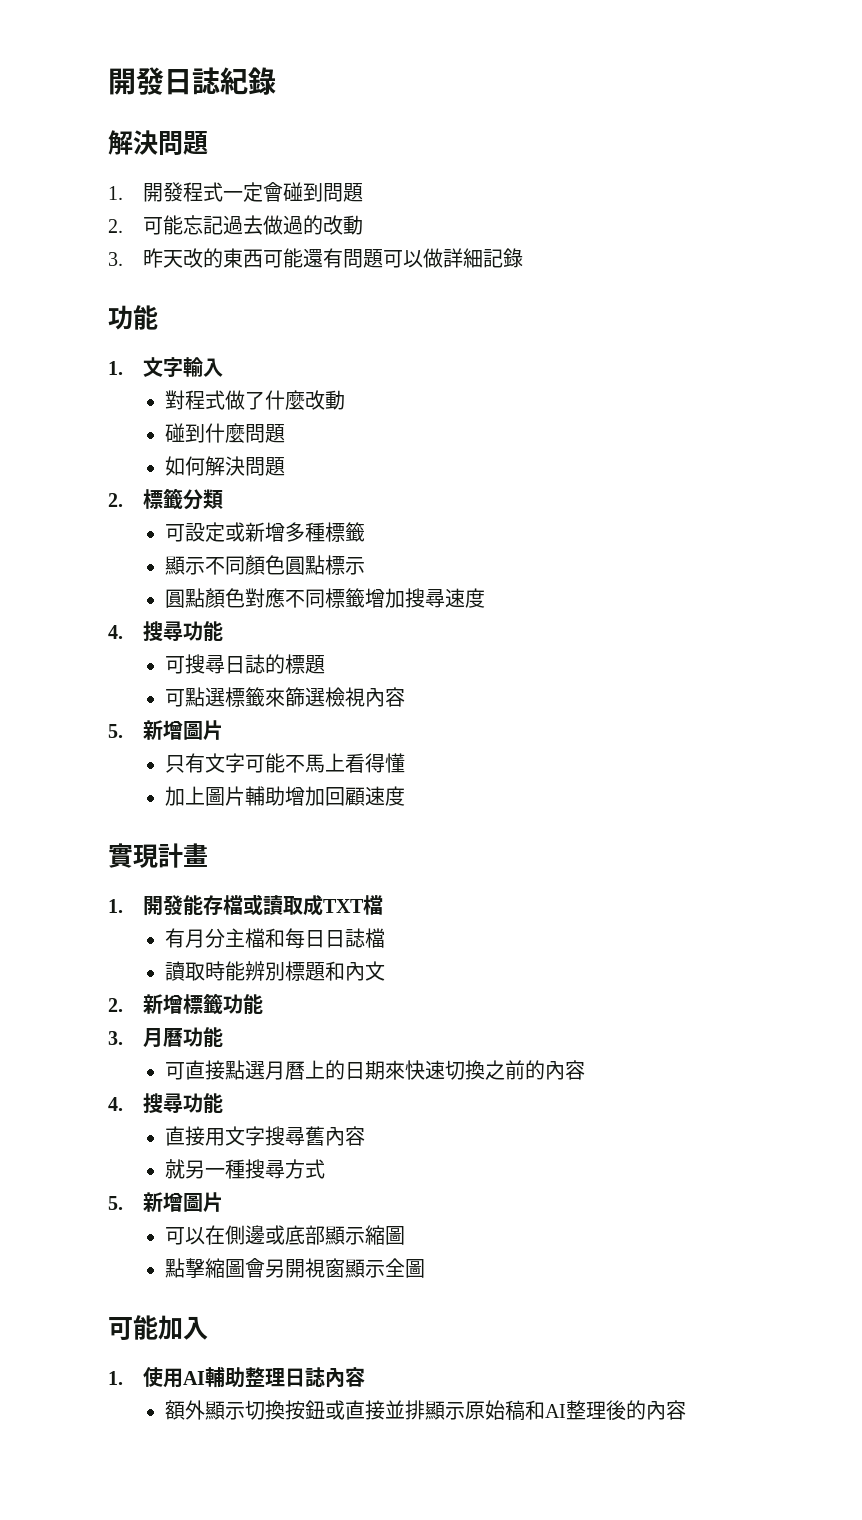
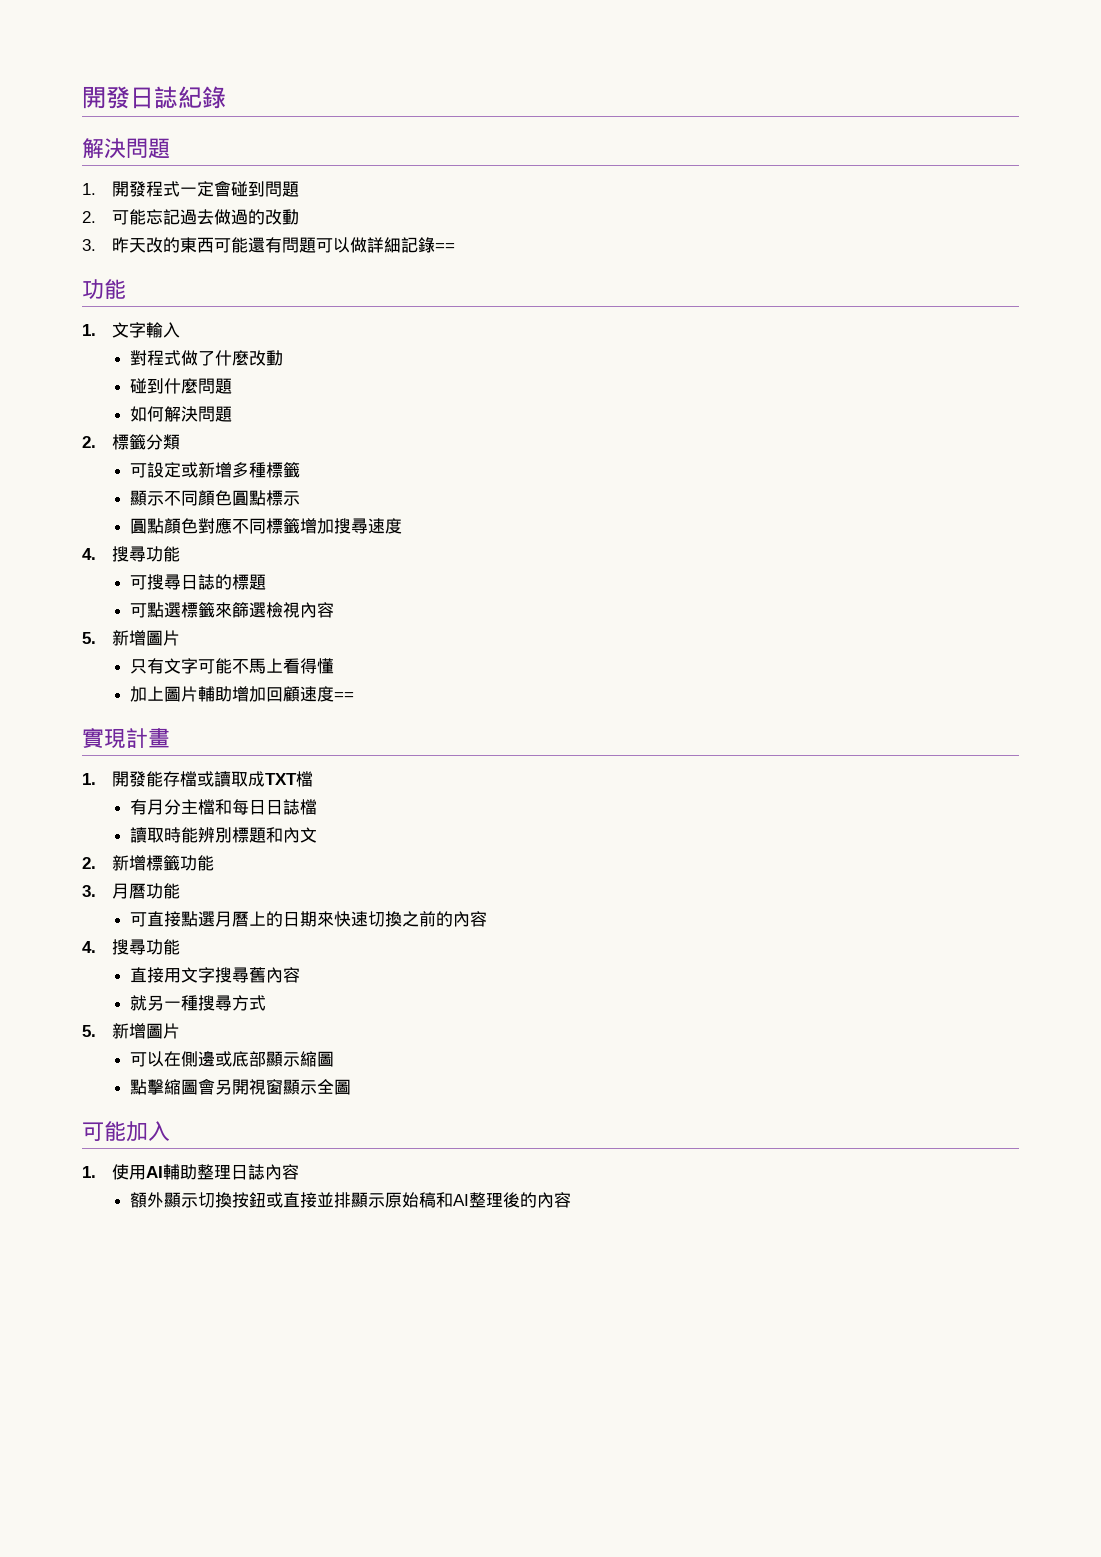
- 3.昨天改的東西可能還有問題可以做詳細記錄
+ 3.昨天改的東西可能還有問題可以做詳細記錄==
- 加上圖片輔助增加回顧速度
+ 加上圖片輔助增加回顧速度==

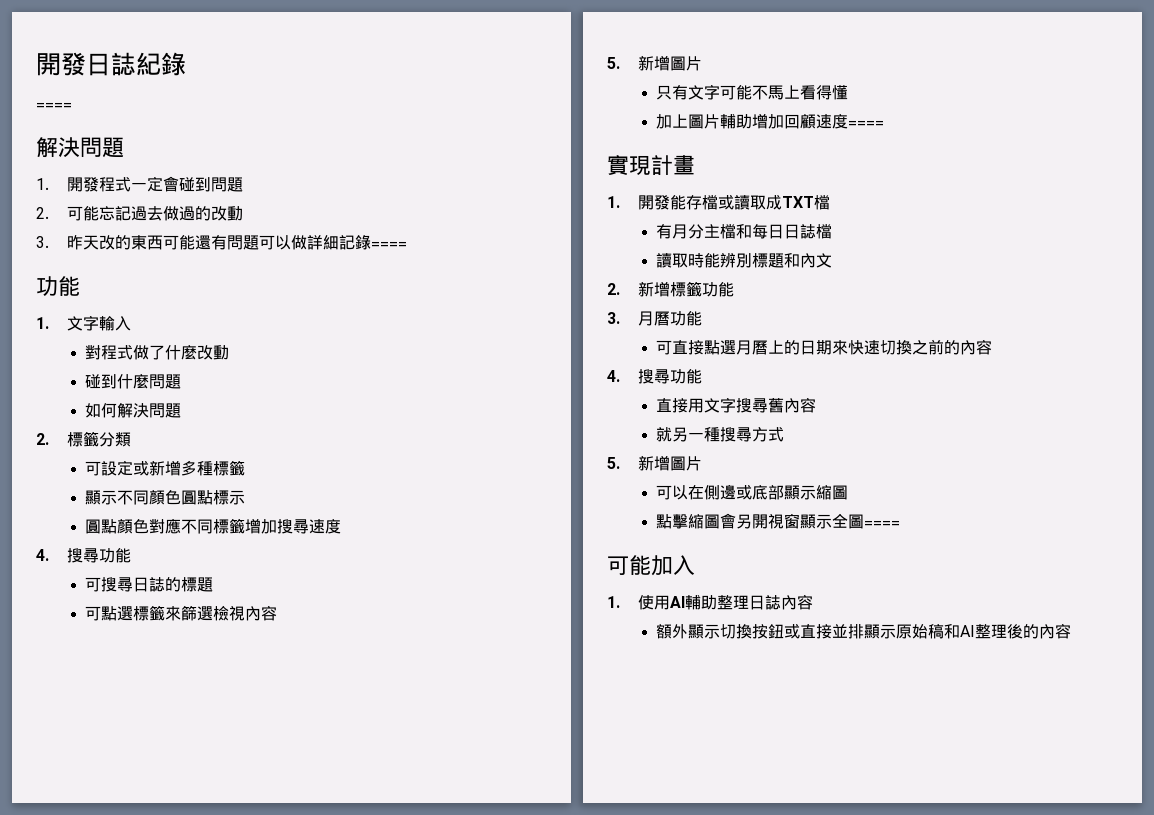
  開發日誌紀錄
+ ====
- 3.昨天改的東西可能還有問題可以做詳細記錄==
+ 3.昨天改的東西可能還有問題可以做詳細記錄====
- 加上圖片輔助增加回顧速度==
+ 加上圖片輔助增加回顧速度====
- 點擊縮圖會另開視窗顯示全圖
+ 點擊縮圖會另開視窗顯示全圖====

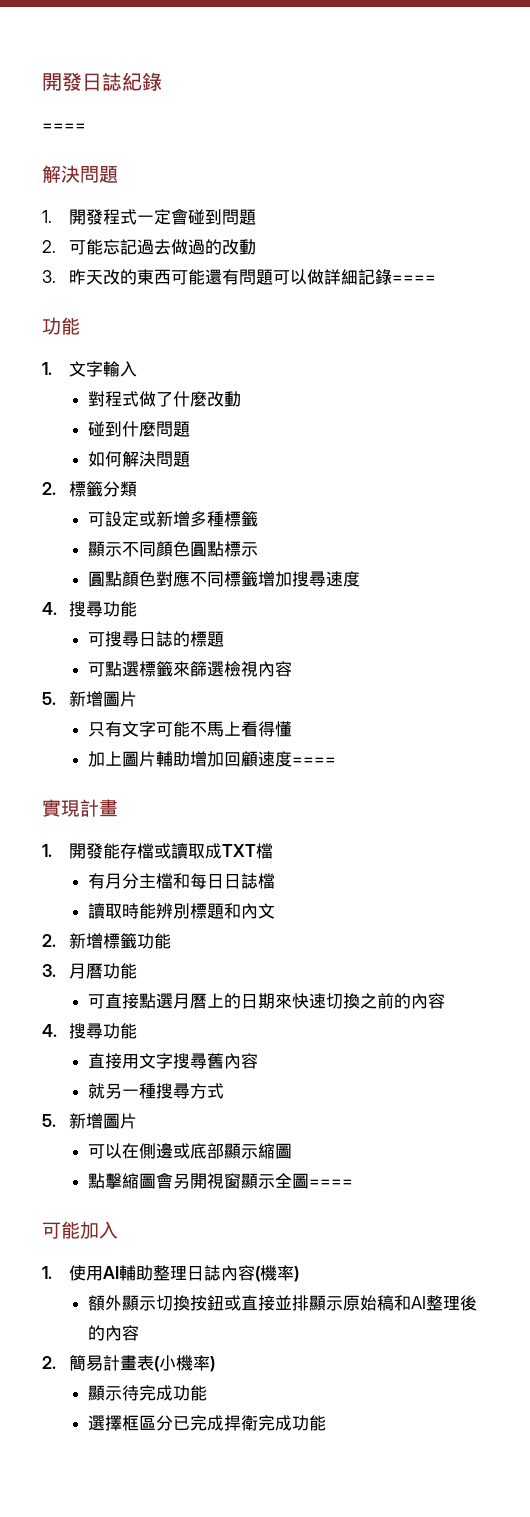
- 1.使用AI輔助整理日誌內容
+ 1.使用AI輔助整理日誌內容(機率)
+ 2.簡易計畫表(小機率)
+ 顯示待完成功能
+ 選擇框區分已完成捍衛完成功能

